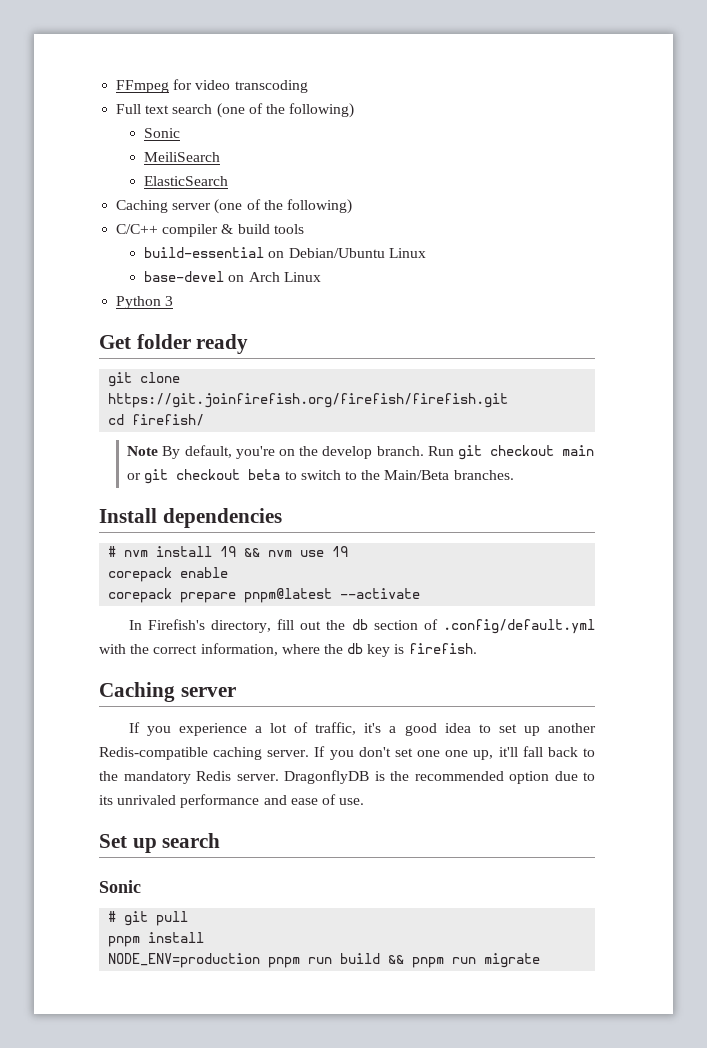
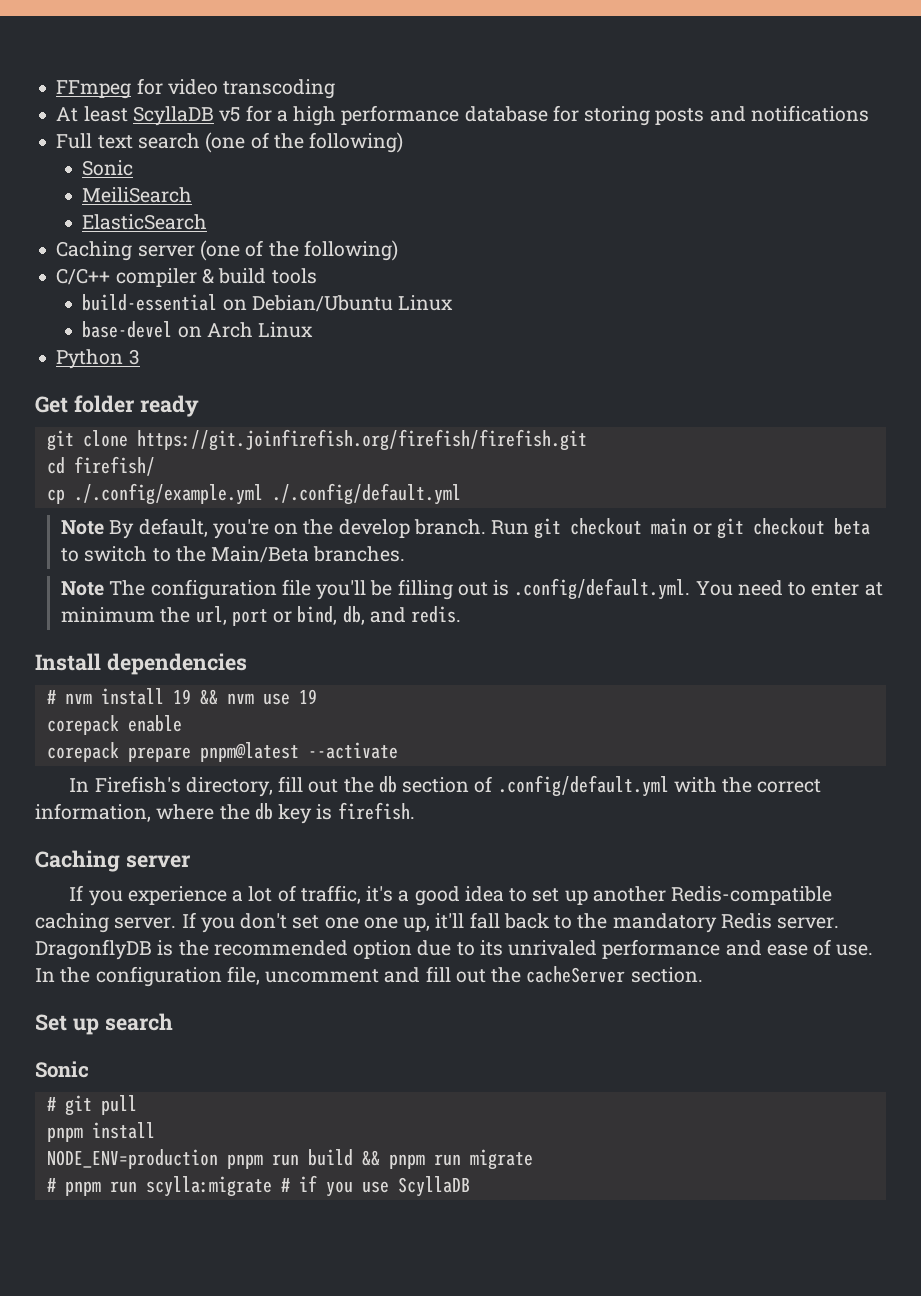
+ At least ScyllaDB v5 for a high performance database for storing posts and notifications
+ cp ./.config/example.yml ./.config/default.yml
+ Note The configuration file you'll be filling out is .config/default.yml. You need to enter at minimum the url, port or bind, db, and redis.
+ In the configuration file, uncomment and fill out the cacheServer section.
+ # pnpm run scylla:migrate # if you use ScyllaDB

